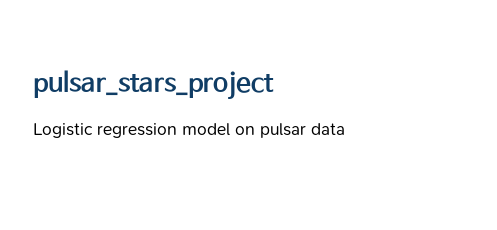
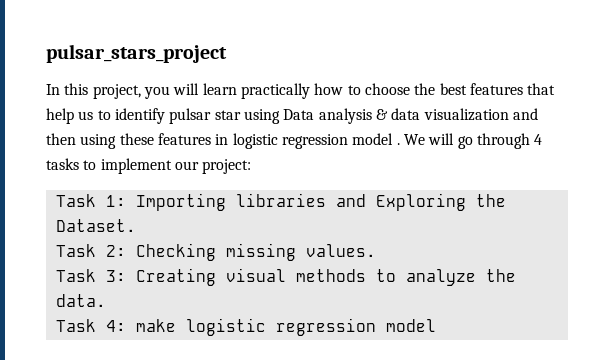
- Logistic regression model on pulsar data
+ In this project, you will learn practically how to choose the best features that help us to identify pulsar star using Data analysis & data visualization and then using these features in logistic regression model . We will go through 4 tasks to implement our project:
+ Task 1: Importing libraries and Exploring the Dataset.
+ Task 2: Checking missing values.
+ Task 3: Creating visual methods to analyze the data.
+ Task 4: make logistic regression model

